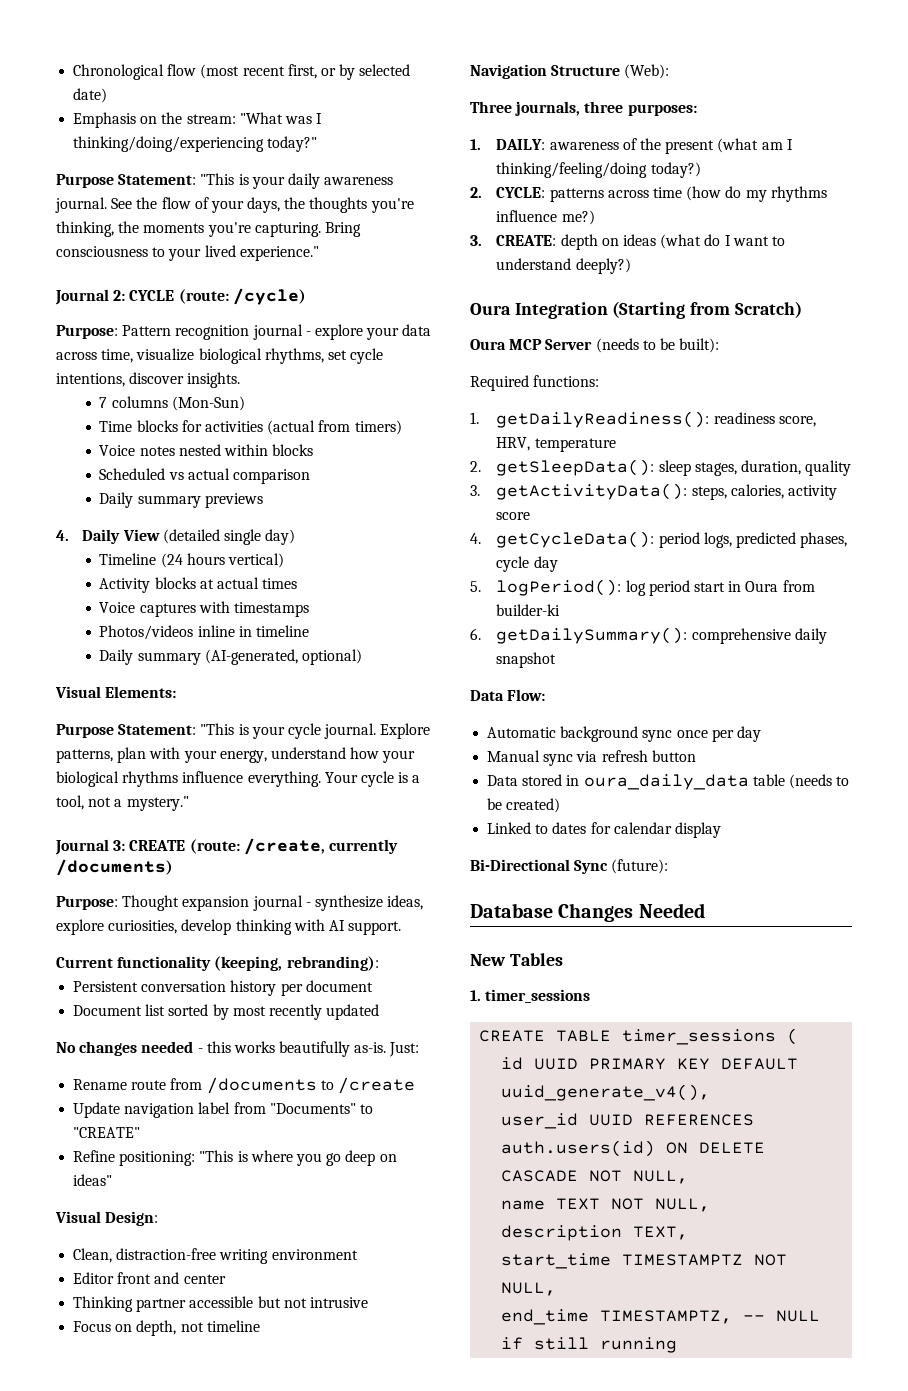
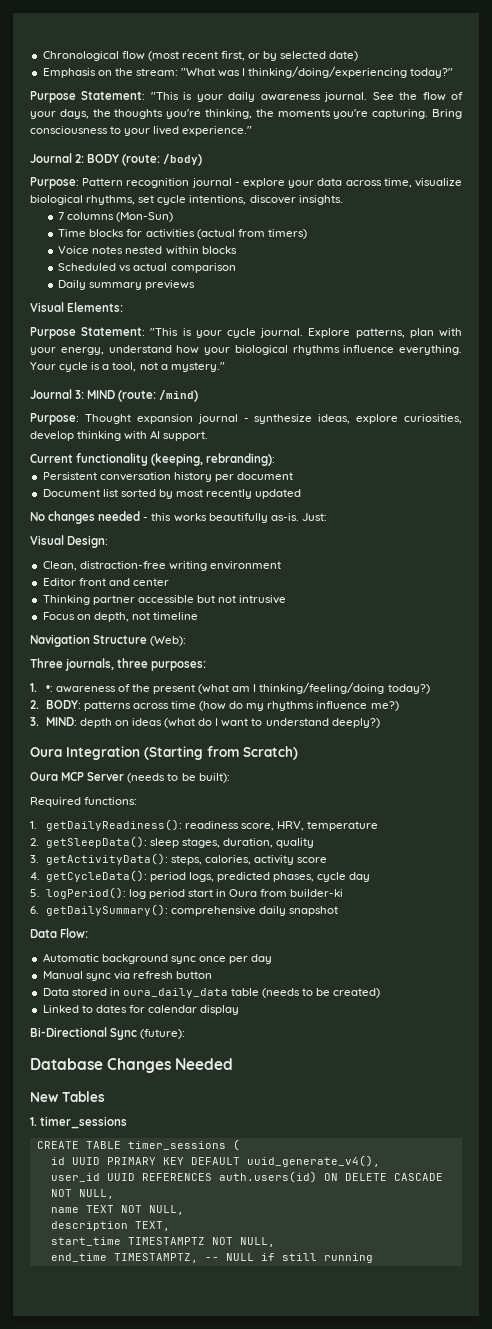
- Journal 2: CYCLE (route: /cycle)
+ Journal 2: BODY (route: /body)
- 4. Daily View (detailed single day)
- Timeline (24 hours vertical)
- Activity blocks at actual times
- Voice captures with timestamps
- Photos/videos inline in timeline
- Daily summary (AI-generated, optional)
- Journal 3: CREATE (route: /create, currently /documents)
+ Journal 3: MIND (route: /mind)
- Rename route from /documents to /create
- Update navigation label from "Documents" to "CREATE"
- Refine positioning: "This is where you go deep on ideas"
- 1. DAILY: awareness of the present (what am I thinking/feeling/doing today?)
+ 1. •: awareness of the present (what am I thinking/feeling/doing today?)
- 2. CYCLE: patterns across time (how do my rhythms influence me?)
+ 2. BODY: patterns across time (how do my rhythms influence me?)
- 3. CREATE: depth on ideas (what do I want to understand deeply?)
+ 3. MIND: depth on ideas (what do I want to understand deeply?)

